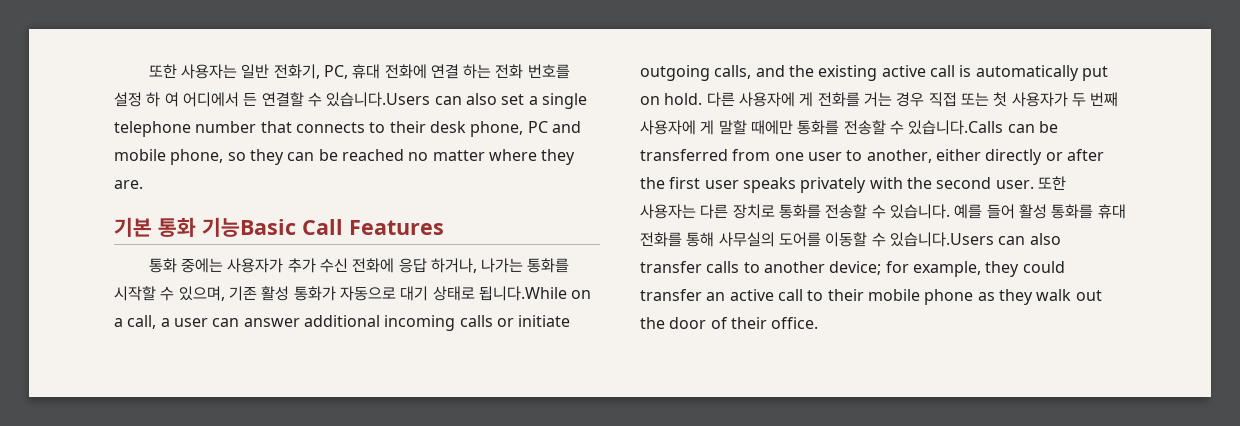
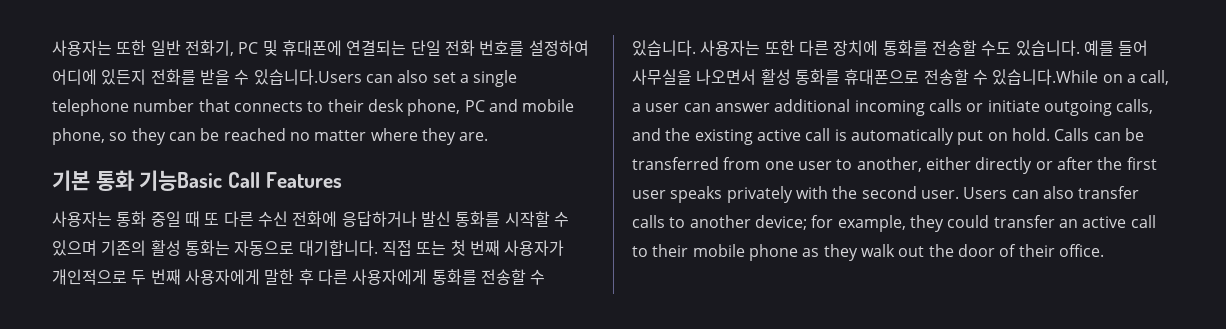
- 또한 사용자는 일반 전화기, PC, 휴대 전화에 연결 하는 전화 번호를 설정 하 여 어디에서 든 연결할 수 있습니다.Users can also set a single telephone number that connects to their desk phone, PC and mobile phone, so they can be reached no matter where they are.
+ 사용자는 또한 일반 전화기, PC 및 휴대폰에 연결되는 단일 전화 번호를 설정하여 어디에 있든지 전화를 받을 수 있습니다.Users can also set a single telephone number that connects to their desk phone, PC and mobile phone, so they can be reached no matter where they are.
- 통화 중에는 사용자가 추가 수신 전화에 응답 하거나, 나가는 통화를 시작할 수 있으며, 기존 활성 통화가 자동으로 대기 상태로 됩니다.While on a call, a user can answer additional incoming calls or initiate outgoing calls, and the existing active call is automatically put on hold.
+ 사용자는 통화 중일 때 또 다른 수신 전화에 응답하거나 발신 통화를 시작할 수 있으며 기존의 활성 통화는 자동으로 대기합니다. 직접 또는 첫 번째 사용자가 개인적으로 두 번째 사용자에게 말한 후 다른 사용자에게 통화를 전송할 수 있습니다. 사용자는 또한 다른 장치에 통화를 전송할 수도 있습니다. 예를 들어 사무실을 나오면서 활성 통화를 휴대폰으로 전송할 수 있습니다.While on a call, a user can answer additional incoming calls or initiate outgoing calls, and the existing active call is automatically put on hold.
- 다른 사용자에 게 전화를 거는 경우 직접 또는 첫 사용자가 두 번째 사용자에 게 말할 때에만 통화를 전송할 수 있습니다.Calls can be transferred from one user to another, either directly or after the first user speaks privately with the second user.
+ Calls can be transferred from one user to another, either directly or after the first user speaks privately with the second user.
- 또한 사용자는 다른 장치로 통화를 전송할 수 있습니다. 예를 들어 활성 통화를 휴대 전화를 통해 사무실의 도어를 이동할 수 있습니다.Users can also transfer calls to another device; for example, they could transfer an active call to their mobile phone as they walk out the door of their office.
+ Users can also transfer calls to another device; for example, they could transfer an active call to their mobile phone as they walk out the door of their office.

